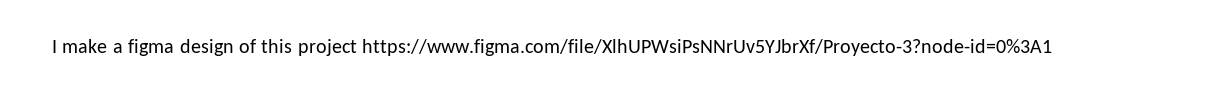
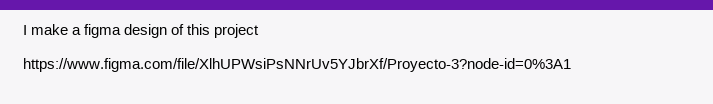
- I make a figma design of this project https://www.figma.com/file/XlhUPWsiPsNNrUv5YJbrXf/Proyecto-3?node-id=0%3A1
+ I make a figma design of this project
+ https://www.figma.com/file/XlhUPWsiPsNNrUv5YJbrXf/Proyecto-3?node-id=0%3A1

